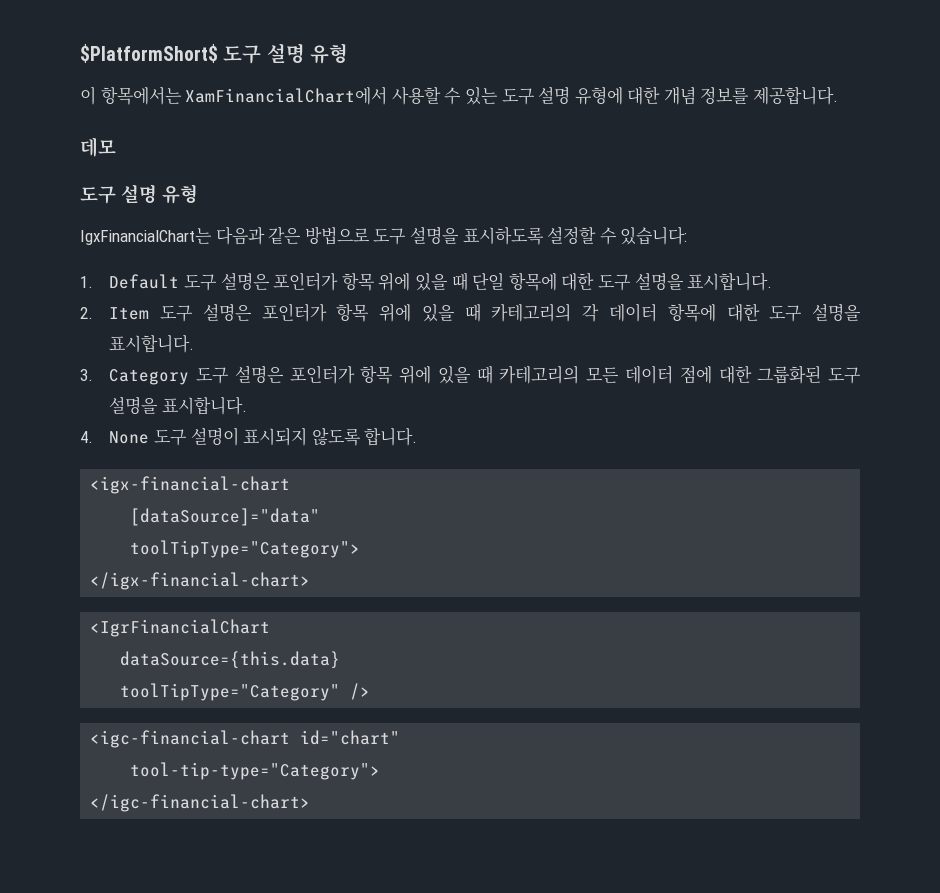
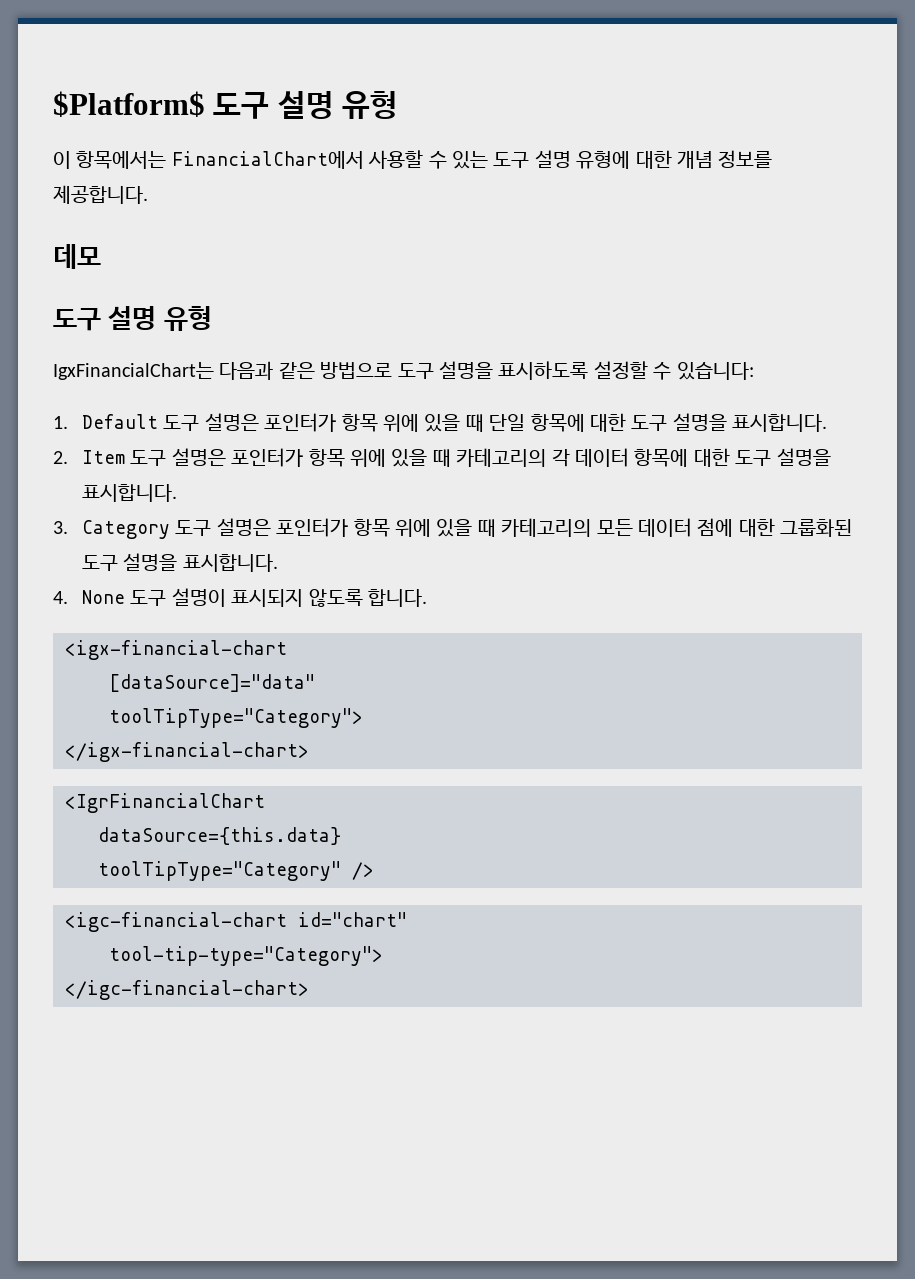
- $PlatformShort$ 도구 설명 유형
+ $Platform$ 도구 설명 유형
- 이 항목에서는 XamFinancialChart에서 사용할 수 있는 도구 설명 유형에 대한 개념 정보를 제공합니다.
+ 이 항목에서는 FinancialChart에서 사용할 수 있는 도구 설명 유형에 대한 개념 정보를 제공합니다.

